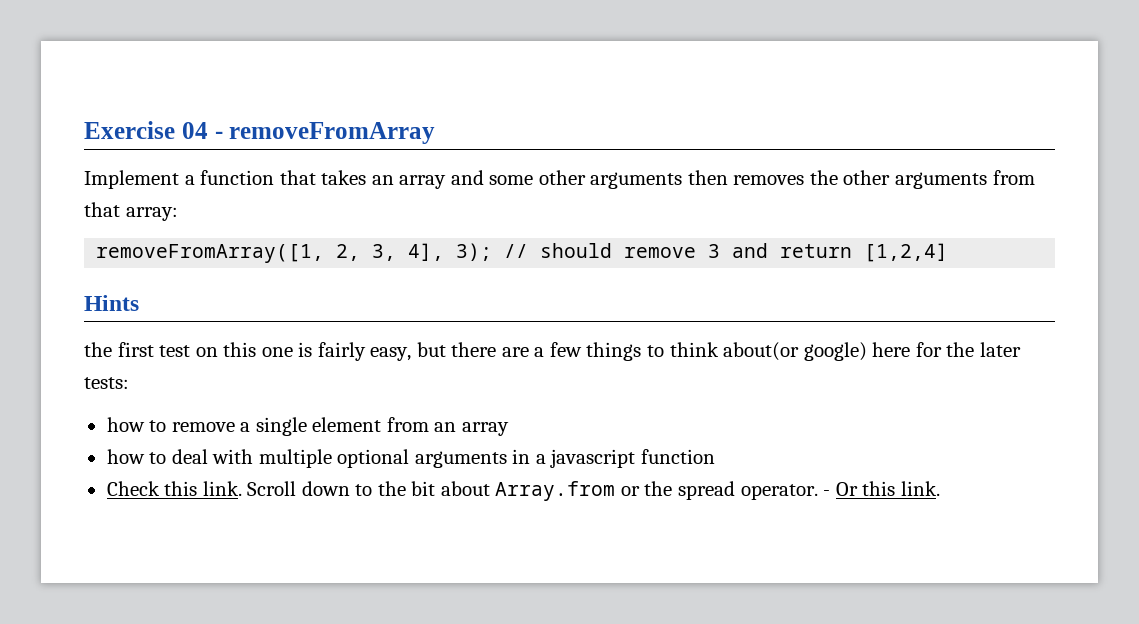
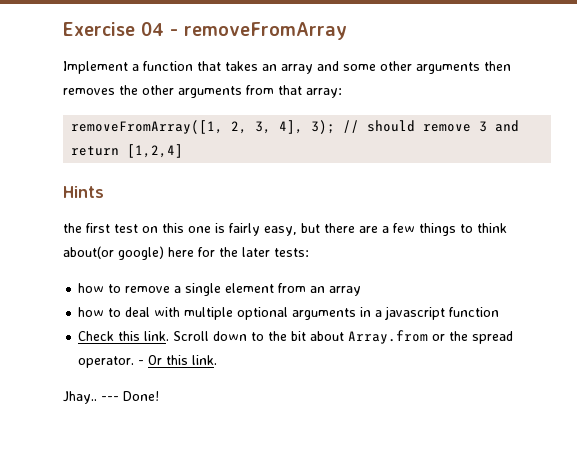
+ Jhay.. --- Done!

